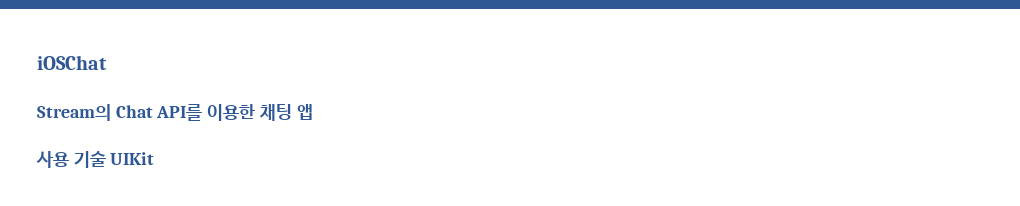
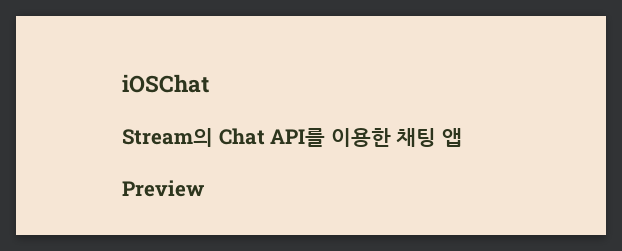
- 사용 기술 UIKit
+ Preview

